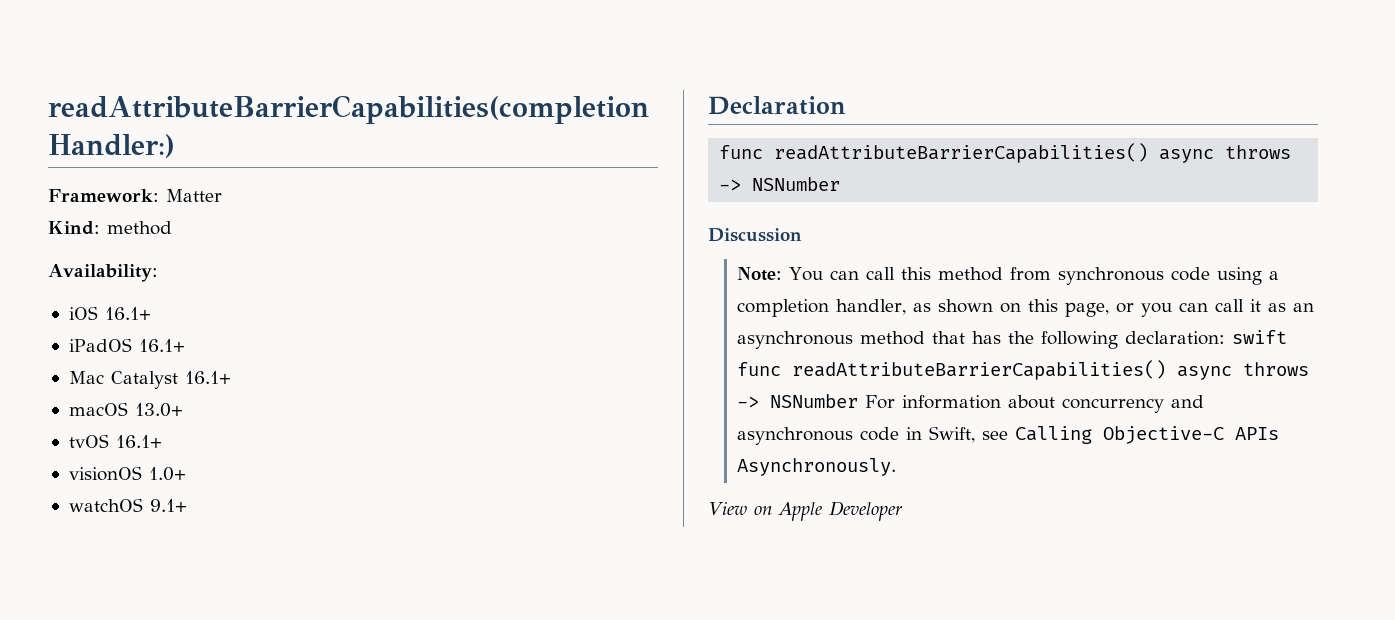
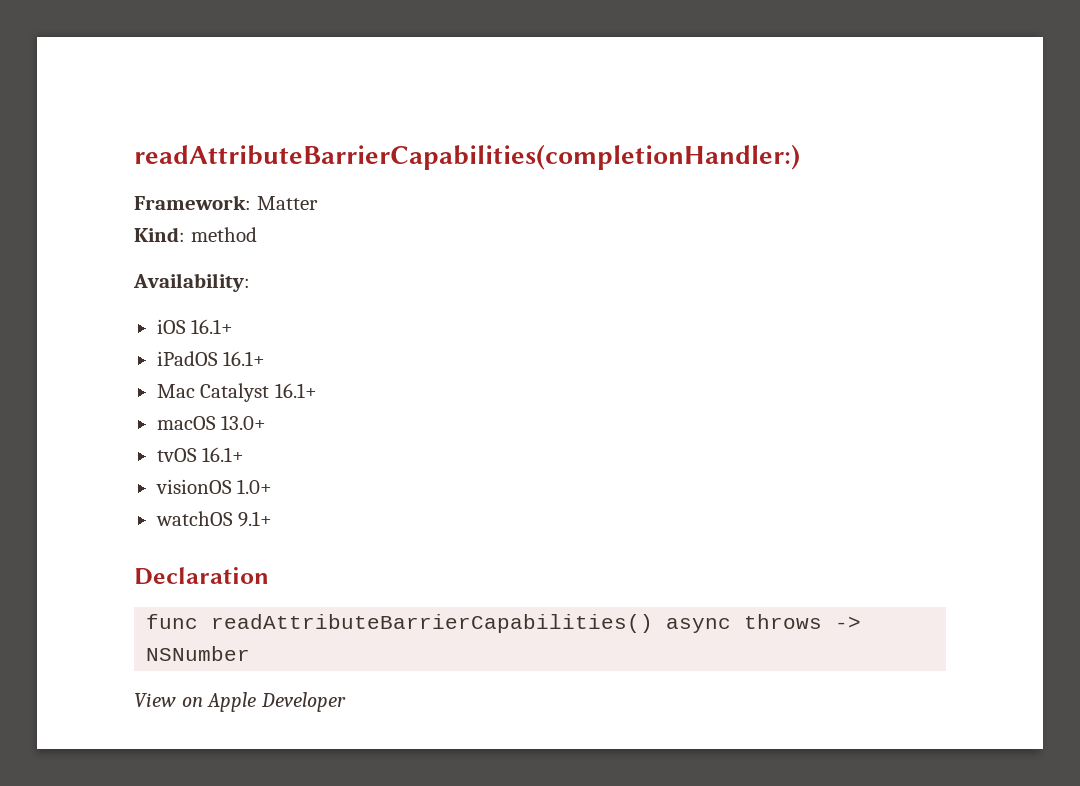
- Discussion
- Note: You can call this method from synchronous code using a completion handler, as shown on this page, or you can call it as an asynchronous method that has the following declaration: swift func readAttributeBarrierCapabilities() async throws -> NSNumber For information about concurrency and asynchronous code in Swift, see Calling Objective-C APIs Asynchronously.

